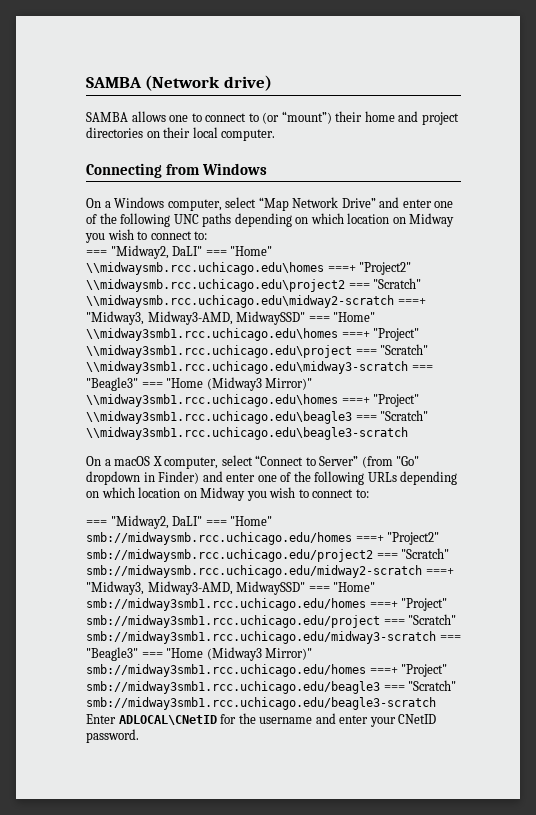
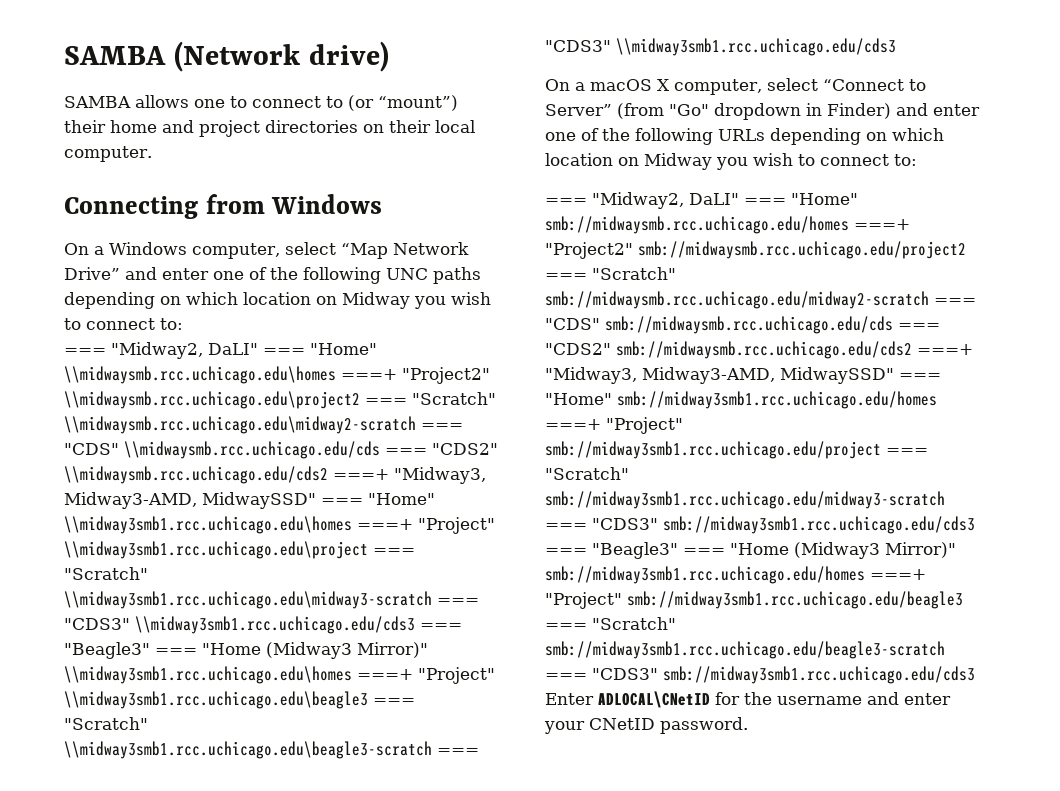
- === "Midway2, DaLI" === "Home" \\midwaysmb.rcc.uchicago.edu\homes ===+ "Project2" \\midwaysmb.rcc.uchicago.edu\project2 === "Scratch" \\midwaysmb.rcc.uchicago.edu\midway2-scratch ===+ "Midway3, Midway3-AMD, MidwaySSD" === "Home" \\midway3smb1.rcc.uchicago.edu\homes ===+ "Project" \\midway3smb1.rcc.uchicago.edu\project === "Scratch" \\midway3smb1.rcc.uchicago.edu\midway3-scratch === "Beagle3" === "Home (Midway3 Mirror)" \\midway3smb1.rcc.uchicago.edu\homes ===+ "Project" \\midway3smb1.rcc.uchicago.edu\beagle3 === "Scratch" \\midway3smb1.rcc.uchicago.edu\beagle3-scratch
+ === "Midway2, DaLI" === "Home" \\midwaysmb.rcc.uchicago.edu\homes ===+ "Project2" \\midwaysmb.rcc.uchicago.edu\project2 === "Scratch" \\midwaysmb.rcc.uchicago.edu\midway2-scratch === "CDS" \\midwaysmb.rcc.uchicago.edu/cds === "CDS2" \\midwaysmb.rcc.uchicago.edu/cds2 ===+ "Midway3, Midway3-AMD, MidwaySSD" === "Home" \\midway3smb1.rcc.uchicago.edu\homes ===+ "Project" \\midway3smb1.rcc.uchicago.edu\project === "Scratch" \\midway3smb1.rcc.uchicago.edu\midway3-scratch === "CDS3" \\midway3smb1.rcc.uchicago.edu/cds3 === "Beagle3" === "Home (Midway3 Mirror)" \\midway3smb1.rcc.uchicago.edu\homes ===+ "Project" \\midway3smb1.rcc.uchicago.edu\beagle3 === "Scratch" \\midway3smb1.rcc.uchicago.edu\beagle3-scratch === "CDS3" \\midway3smb1.rcc.uchicago.edu/cds3
- === "Midway2, DaLI" === "Home" smb://midwaysmb.rcc.uchicago.edu/homes ===+ "Project2" smb://midwaysmb.rcc.uchicago.edu/project2 === "Scratch" smb://midwaysmb.rcc.uchicago.edu/midway2-scratch ===+ "Midway3, Midway3-AMD, MidwaySSD" === "Home" smb://midway3smb1.rcc.uchicago.edu/homes ===+ "Project" smb://midway3smb1.rcc.uchicago.edu/project === "Scratch" smb://midway3smb1.rcc.uchicago.edu/midway3-scratch === "Beagle3" === "Home (Midway3 Mirror)" smb://midway3smb1.rcc.uchicago.edu/homes ===+ "Project" smb://midway3smb1.rcc.uchicago.edu/beagle3 === "Scratch" smb://midway3smb1.rcc.uchicago.edu/beagle3-scratch Enter ADLOCAL\CNetID for the username and enter your CNetID password.
+ === "Midway2, DaLI" === "Home" smb://midwaysmb.rcc.uchicago.edu/homes ===+ "Project2" smb://midwaysmb.rcc.uchicago.edu/project2 === "Scratch" smb://midwaysmb.rcc.uchicago.edu/midway2-scratch === "CDS" smb://midwaysmb.rcc.uchicago.edu/cds === "CDS2" smb://midwaysmb.rcc.uchicago.edu/cds2 ===+ "Midway3, Midway3-AMD, MidwaySSD" === "Home" smb://midway3smb1.rcc.uchicago.edu/homes ===+ "Project" smb://midway3smb1.rcc.uchicago.edu/project === "Scratch" smb://midway3smb1.rcc.uchicago.edu/midway3-scratch === "CDS3" smb://midway3smb1.rcc.uchicago.edu/cds3 === "Beagle3" === "Home (Midway3 Mirror)" smb://midway3smb1.rcc.uchicago.edu/homes ===+ "Project" smb://midway3smb1.rcc.uchicago.edu/beagle3 === "Scratch" smb://midway3smb1.rcc.uchicago.edu/beagle3-scratch === "CDS3" smb://midway3smb1.rcc.uchicago.edu/cds3 Enter ADLOCAL\CNetID for the username and enter your CNetID password.

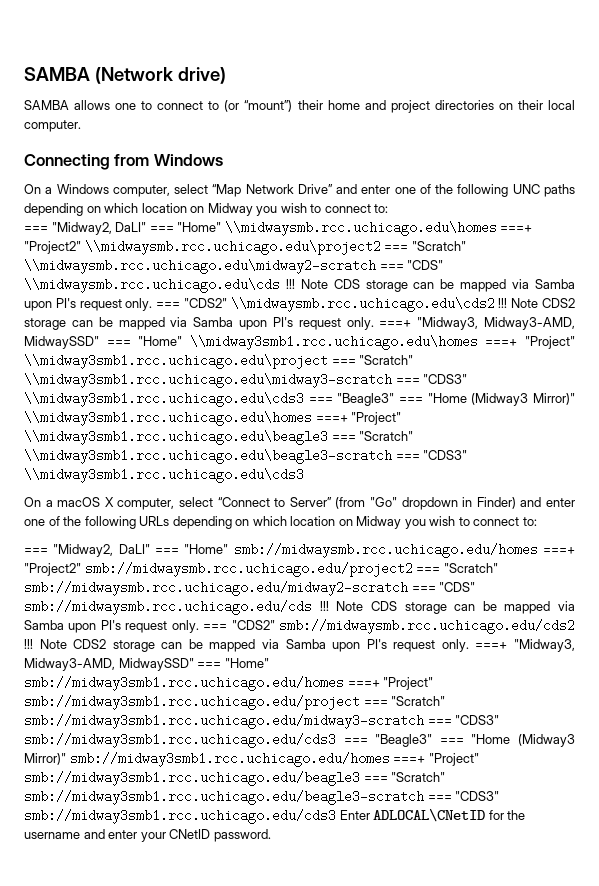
- === "Midway2, DaLI" === "Home" \\midwaysmb.rcc.uchicago.edu\homes ===+ "Project2" \\midwaysmb.rcc.uchicago.edu\project2 === "Scratch" \\midwaysmb.rcc.uchicago.edu\midway2-scratch === "CDS" \\midwaysmb.rcc.uchicago.edu/cds === "CDS2" \\midwaysmb.rcc.uchicago.edu/cds2 ===+ "Midway3, Midway3-AMD, MidwaySSD" === "Home" \\midway3smb1.rcc.uchicago.edu\homes ===+ "Project" \\midway3smb1.rcc.uchicago.edu\project === "Scratch" \\midway3smb1.rcc.uchicago.edu\midway3-scratch === "CDS3" \\midway3smb1.rcc.uchicago.edu/cds3 === "Beagle3" === "Home (Midway3 Mirror)" \\midway3smb1.rcc.uchicago.edu\homes ===+ "Project" \\midway3smb1.rcc.uchicago.edu\beagle3 === "Scratch" \\midway3smb1.rcc.uchicago.edu\beagle3-scratch === "CDS3" \\midway3smb1.rcc.uchicago.edu/cds3
+ === "Midway2, DaLI" === "Home" \\midwaysmb.rcc.uchicago.edu\homes ===+ "Project2" \\midwaysmb.rcc.uchicago.edu\project2 === "Scratch" \\midwaysmb.rcc.uchicago.edu\midway2-scratch === "CDS" \\midwaysmb.rcc.uchicago.edu\cds !!! Note CDS storage can be mapped via Samba upon PI's request only. === "CDS2" \\midwaysmb.rcc.uchicago.edu\cds2 !!! Note CDS2 storage can be mapped via Samba upon PI's request only. ===+ "Midway3, Midway3-AMD, MidwaySSD" === "Home" \\midway3smb1.rcc.uchicago.edu\homes ===+ "Project" \\midway3smb1.rcc.uchicago.edu\project === "Scratch" \\midway3smb1.rcc.uchicago.edu\midway3-scratch === "CDS3" \\midway3smb1.rcc.uchicago.edu\cds3 === "Beagle3" === "Home (Midway3 Mirror)" \\midway3smb1.rcc.uchicago.edu\homes ===+ "Project" \\midway3smb1.rcc.uchicago.edu\beagle3 === "Scratch" \\midway3smb1.rcc.uchicago.edu\beagle3-scratch === "CDS3" \\midway3smb1.rcc.uchicago.edu\cds3
- === "Midway2, DaLI" === "Home" smb://midwaysmb.rcc.uchicago.edu/homes ===+ "Project2" smb://midwaysmb.rcc.uchicago.edu/project2 === "Scratch" smb://midwaysmb.rcc.uchicago.edu/midway2-scratch === "CDS" smb://midwaysmb.rcc.uchicago.edu/cds === "CDS2" smb://midwaysmb.rcc.uchicago.edu/cds2 ===+ "Midway3, Midway3-AMD, MidwaySSD" === "Home" smb://midway3smb1.rcc.uchicago.edu/homes ===+ "Project" smb://midway3smb1.rcc.uchicago.edu/project === "Scratch" smb://midway3smb1.rcc.uchicago.edu/midway3-scratch === "CDS3" smb://midway3smb1.rcc.uchicago.edu/cds3 === "Beagle3" === "Home (Midway3 Mirror)" smb://midway3smb1.rcc.uchicago.edu/homes ===+ "Project" smb://midway3smb1.rcc.uchicago.edu/beagle3 === "Scratch" smb://midway3smb1.rcc.uchicago.edu/beagle3-scratch === "CDS3" smb://midway3smb1.rcc.uchicago.edu/cds3 Enter ADLOCAL\CNetID for the username and enter your CNetID password.
+ === "Midway2, DaLI" === "Home" smb://midwaysmb.rcc.uchicago.edu/homes ===+ "Project2" smb://midwaysmb.rcc.uchicago.edu/project2 === "Scratch" smb://midwaysmb.rcc.uchicago.edu/midway2-scratch === "CDS" smb://midwaysmb.rcc.uchicago.edu/cds !!! Note CDS storage can be mapped via Samba upon PI's request only. === "CDS2" smb://midwaysmb.rcc.uchicago.edu/cds2 !!! Note CDS2 storage can be mapped via Samba upon PI's request only. ===+ "Midway3, Midway3-AMD, MidwaySSD" === "Home" smb://midway3smb1.rcc.uchicago.edu/homes ===+ "Project" smb://midway3smb1.rcc.uchicago.edu/project === "Scratch" smb://midway3smb1.rcc.uchicago.edu/midway3-scratch === "CDS3" smb://midway3smb1.rcc.uchicago.edu/cds3 === "Beagle3" === "Home (Midway3 Mirror)" smb://midway3smb1.rcc.uchicago.edu/homes ===+ "Project" smb://midway3smb1.rcc.uchicago.edu/beagle3 === "Scratch" smb://midway3smb1.rcc.uchicago.edu/beagle3-scratch === "CDS3" smb://midway3smb1.rcc.uchicago.edu/cds3 Enter ADLOCAL\CNetID for the username and enter your CNetID password.

